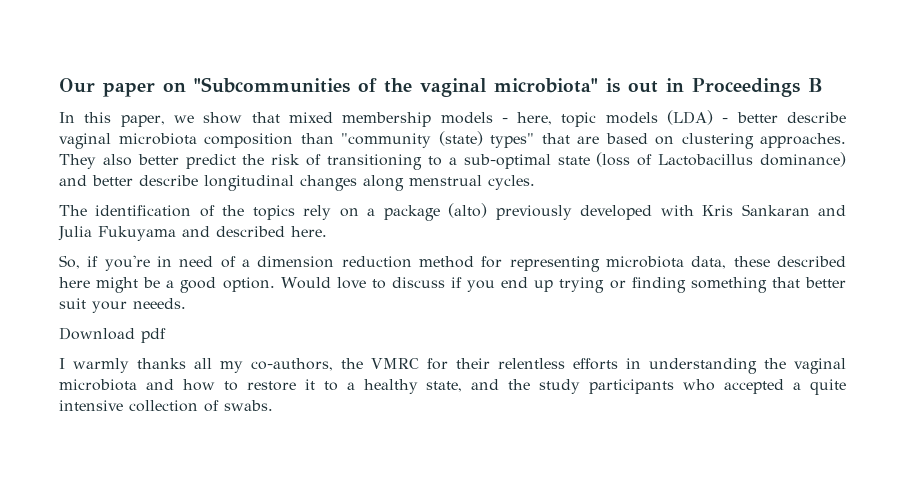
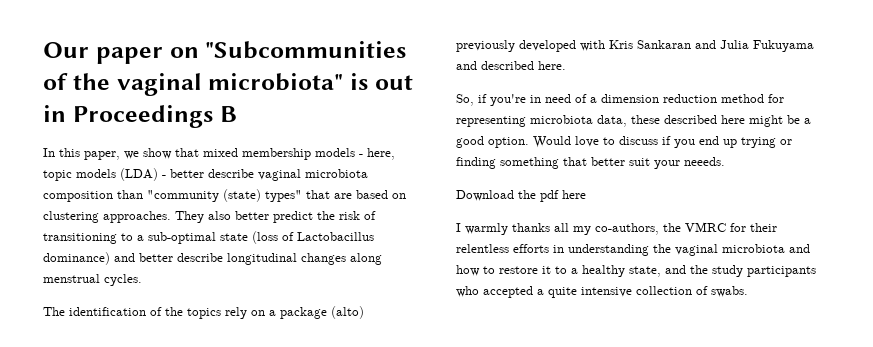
- Download pdf
+ Download the pdf here

